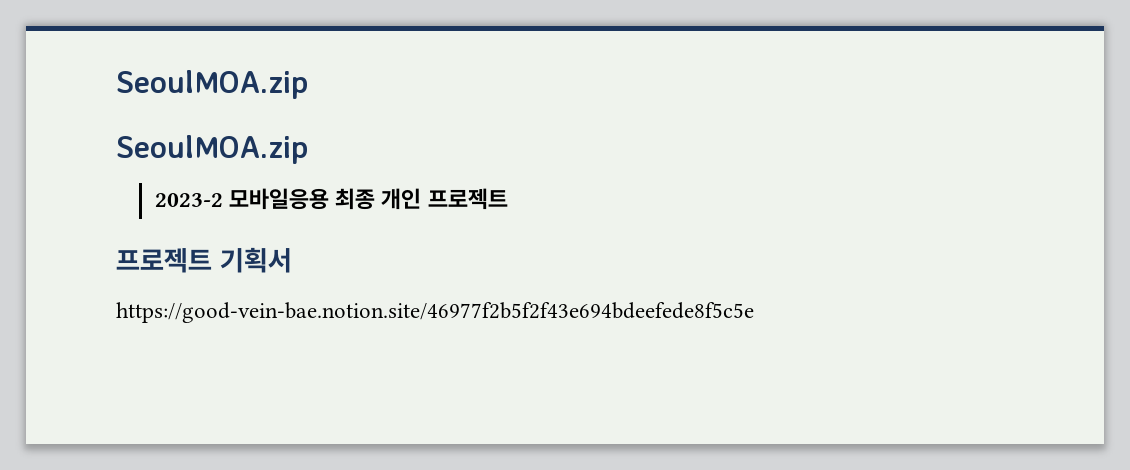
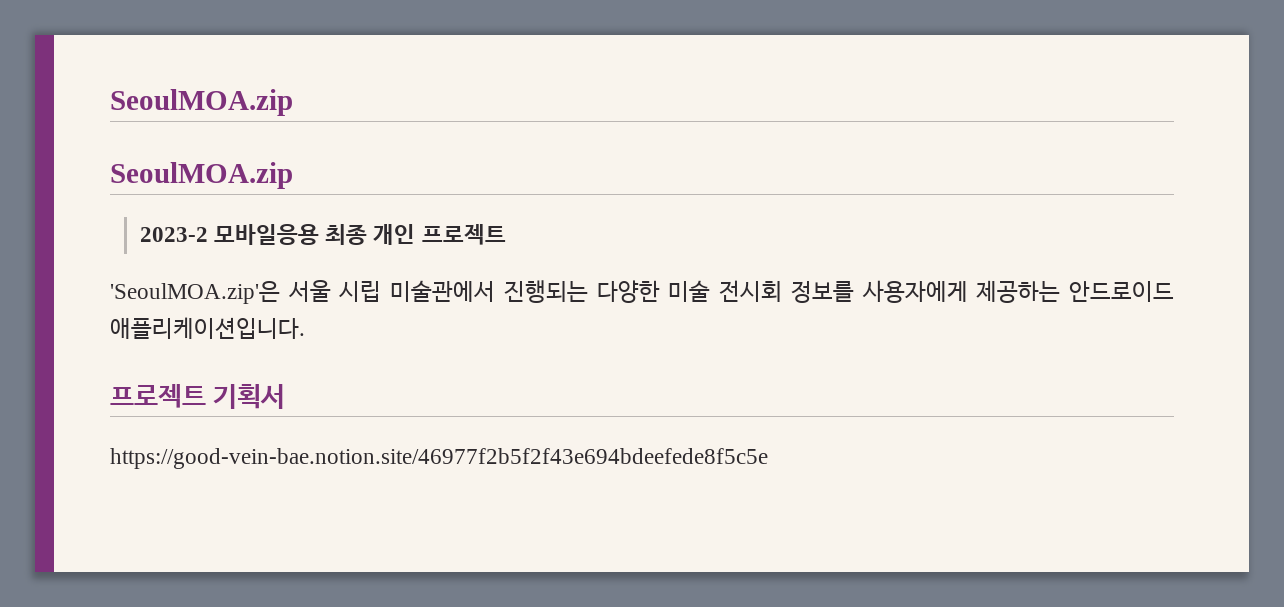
+ 'SeoulMOA.zip'은 서울 시립 미술관에서 진행되는 다양한 미술 전시회 정보를 사용자에게 제공하는 안드로이드 애플리케이션입니다.

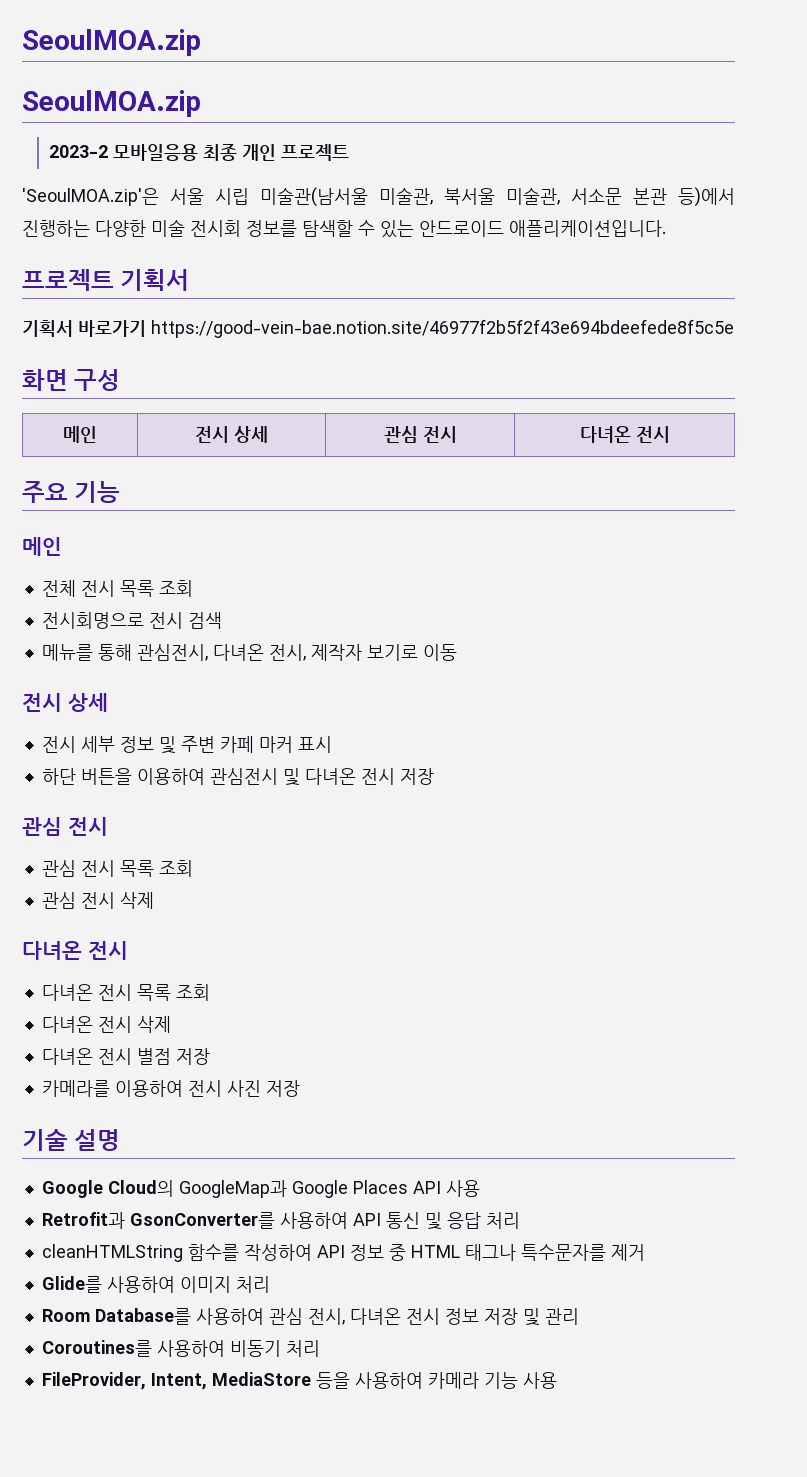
- 'SeoulMOA.zip'은 서울 시립 미술관에서 진행되는 다양한 미술 전시회 정보를 사용자에게 제공하는 안드로이드 애플리케이션입니다.
+ 'SeoulMOA.zip'은 서울 시립 미술관(남서울 미술관, 북서울 미술관, 서소문 본관 등)에서 진행하는 다양한 미술 전시회 정보를 탐색할 수 있는 안드로이드 애플리케이션입니다.
- https://good-vein-bae.notion.site/46977f2b5f2f43e694bdeefede8f5c5e
+ 기획서 바로가기 https://good-vein-bae.notion.site/46977f2b5f2f43e694bdeefede8f5c5e
+ 화면 구성
+ 메인 | 전시 상세 | 관심 전시 | 다녀온 전시
+ 주요 기능
+ 메인
+ 전체 전시 목록 조회
+ 전시회명으로 전시 검색
+ 메뉴를 통해 관심전시, 다녀온 전시, 제작자 보기로 이동
+ 전시 상세
+ 전시 세부 정보 및 주변 카페 마커 표시
+ 하단 버튼을 이용하여 관심전시 및 다녀온 전시 저장
+ 관심 전시
+ 관심 전시 목록 조회
+ 관심 전시 삭제
+ 다녀온 전시
+ 다녀온 전시 목록 조회
+ 다녀온 전시 삭제
+ 다녀온 전시 별점 저장
+ 카메라를 이용하여 전시 사진 저장
+ 기술 설명
+ Google Cloud의 GoogleMap과 Google Places API 사용
+ Retrofit과 GsonConverter를 사용하여 API 통신 및 응답 처리
+ cleanHTMLString 함수를 작성하여 API 정보 중 HTML 태그나 특수문자를 제거
+ Glide를 사용하여 이미지 처리
+ Room Database를 사용하여 관심 전시, 다녀온 전시 정보 저장 및 관리
+ Coroutines를 사용하여 비동기 처리
+ FileProvider, Intent, MediaStore 등을 사용하여 카메라 기능 사용

